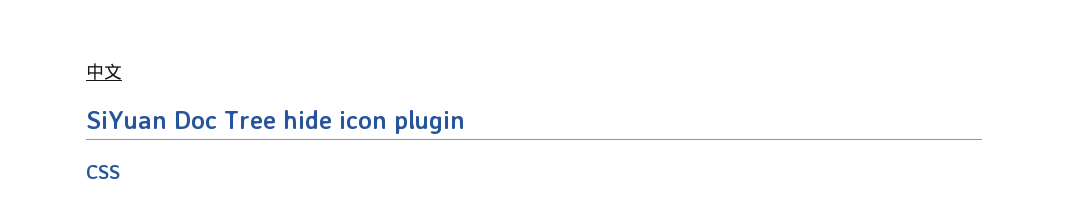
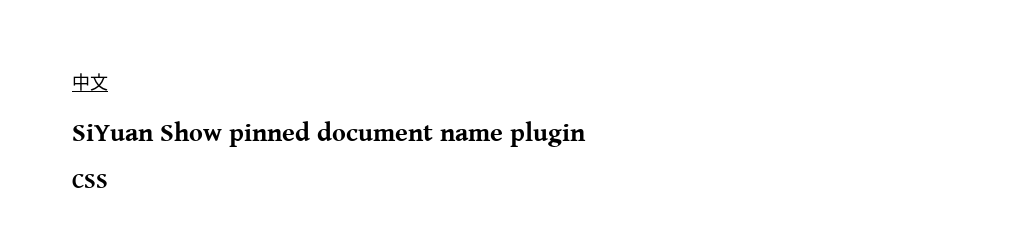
- SiYuan Doc Tree hide icon plugin
+ SiYuan Show pinned document name plugin

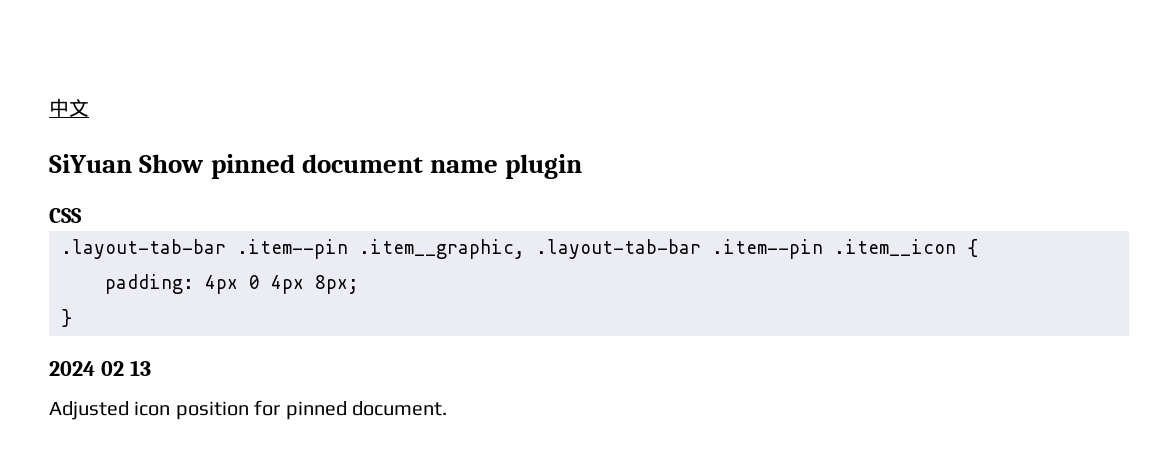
+ .layout-tab-bar .item--pin .item__graphic, .layout-tab-bar .item--pin .item__icon {
+ padding: 4px 0 4px 8px;
+ }
+ 2024 02 13
+ Adjusted icon position for pinned document.

